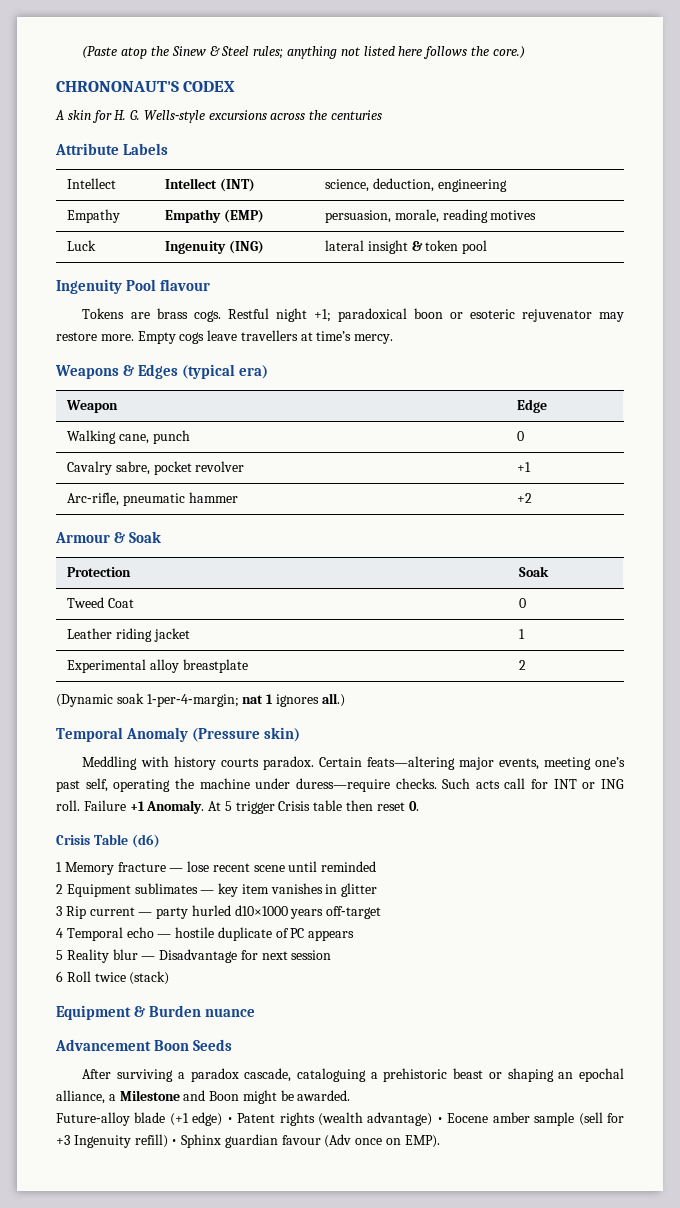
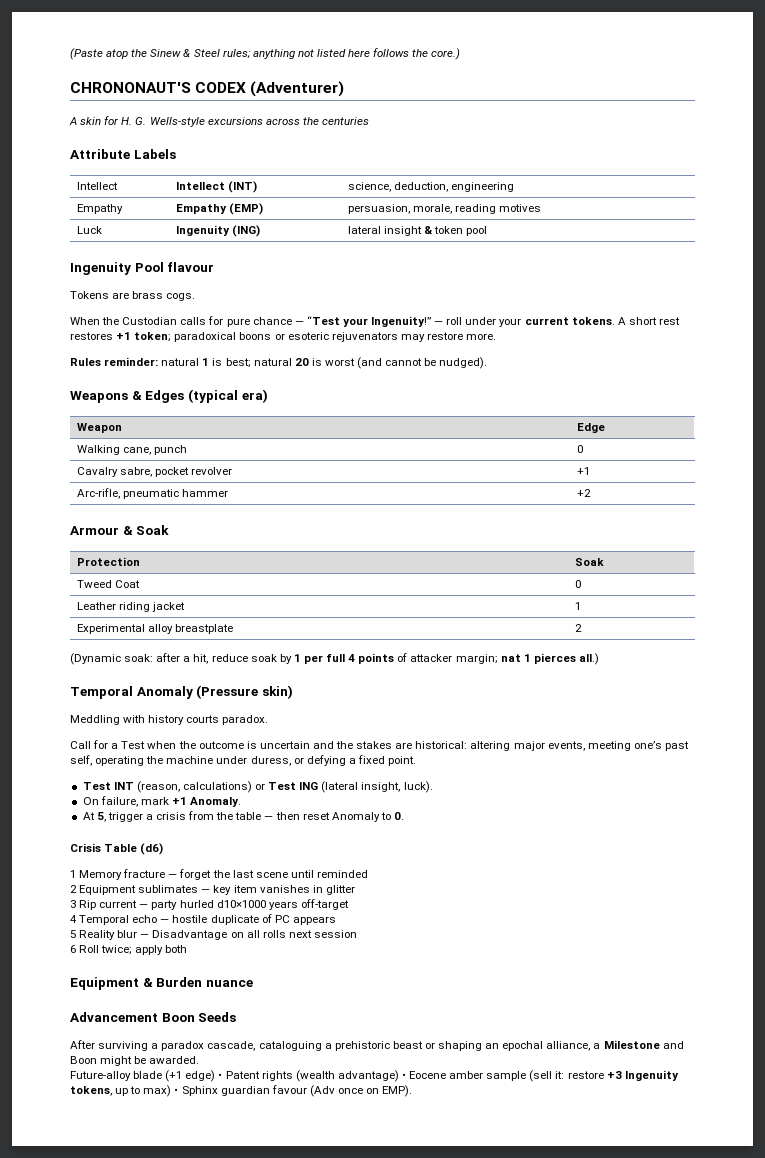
- CHRONONAUT'S CODEX
+ CHRONONAUT'S CODEX (Adventurer)
- Tokens are brass cogs. Restful night +1; paradoxical boon or esoteric rejuvenator may restore more. Empty cogs leave travellers at time’s mercy.
+ Tokens are brass cogs.
+ When the Custodian calls for pure chance — “Test your Ingenuity!” — roll under your current tokens. A short rest restores +1 token; paradoxical boons or esoteric rejuvenators may restore more.
+ Rules reminder: natural 1 is best; natural 20 is worst (and cannot be nudged).
- (Dynamic soak 1‑per‑4‑margin; nat 1 ignores all.)
+ (Dynamic soak: after a hit, reduce soak by 1 per full 4 points of attacker margin; nat 1 pierces all.)
- Meddling with history courts paradox. Certain feats—altering major events, meeting one’s past self, operating the machine under duress—require checks. Such acts call for INT or ING roll. Failure +1 Anomaly. At 5 trigger Crisis table then reset 0.
+ Meddling with history courts paradox.
+ Call for a Test when the outcome is uncertain and the stakes are historical: altering major events, meeting one’s past self, operating the machine under duress, or defying a fixed point.
+ Test INT (reason, calculations) or Test ING (lateral insight, luck).
+ On failure, mark +1 Anomaly.
+ At 5, trigger a crisis from the table — then reset Anomaly to 0.
- 1 Memory fracture — lose recent scene until reminded
+ 1 Memory fracture — forget the last scene until reminded
- 5 Reality blur — Disadvantage for next session
+ 5 Reality blur — Disadvantage on all rolls next session
- 6 Roll twice (stack)
+ 6 Roll twice; apply both
- Future‑alloy blade (+1 edge) • Patent rights (wealth advantage) • Eocene amber sample (sell for +3 Ingenuity refill) • Sphinx guardian favour (Adv once on EMP).
+ Future‑alloy blade (+1 edge) • Patent rights (wealth advantage) • Eocene amber sample (sell it: restore +3 Ingenuity tokens, up to max) • Sphinx guardian favour (Adv once on EMP).

